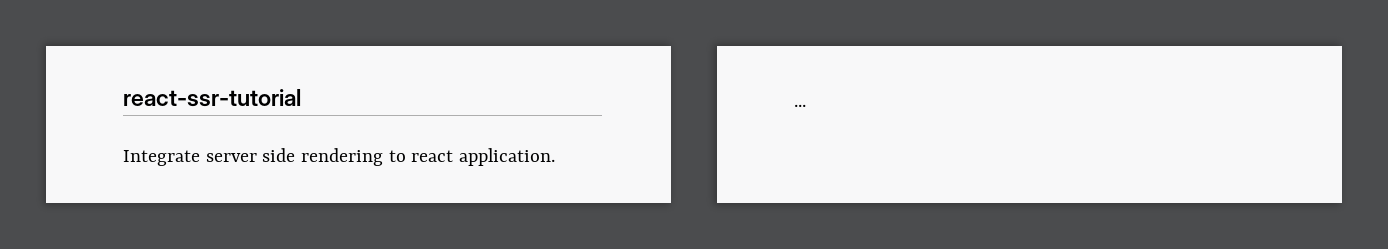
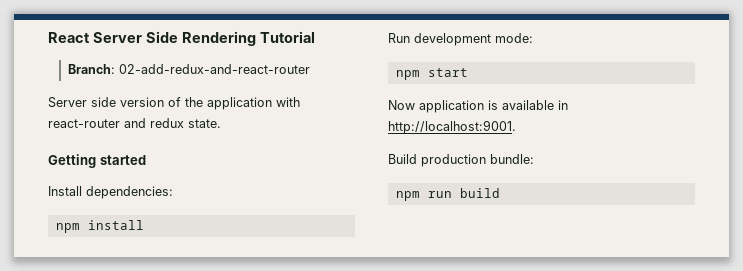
- react-ssr-tutorial
- Integrate server side rendering to react application.
- ...
+ React Server Side Rendering Tutorial
+ Branch: 02-add-redux-and-react-router
+ Server side version of the application with react-router and redux state.
+ Getting started
+ Install dependencies:
+ npm install
+ Run development mode:
+ npm start
+ Now application is available in http://localhost:9001.
+ Build production bundle:
+ npm run build

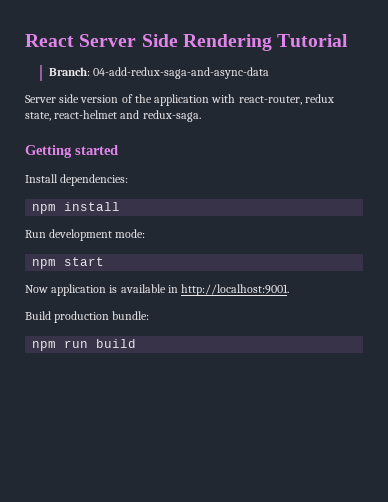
- Branch: 02-add-redux-and-react-router
+ Branch: 04-add-redux-saga-and-async-data
- Server side version of the application with react-router and redux state.
+ Server side version of the application with react-router, redux state, react-helmet and redux-saga.

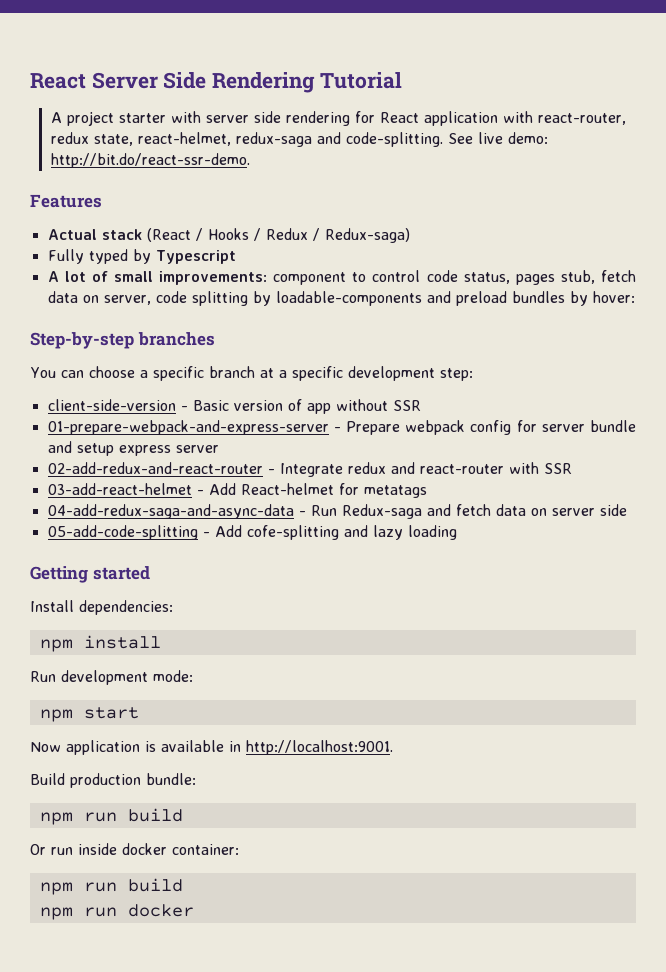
- Branch: 04-add-redux-saga-and-async-data
- Server side version of the application with react-router, redux state, react-helmet and redux-saga.
+ A project starter with server side rendering for React application with react-router, redux state, react-helmet, redux-saga and code-splitting. See live demo: http://bit.do/react-ssr-demo.
+ Features
+ Actual stack (React / Hooks / Redux / Redux-saga)
+ Fully typed by Typescript
+ A lot of small improvements: component to control code status, pages stub, fetch data on server, code splitting by loadable-components and preload bundles by hover:
+ Step-by-step branches
+ You can choose a specific branch at a specific development step:
+ client-side-version - Basic version of app without SSR
+ 01-prepare-webpack-and-express-server - Prepare webpack config for server bundle and setup express server
+ 02-add-redux-and-react-router - Integrate redux and react-router with SSR
+ 03-add-react-helmet - Add React-helmet for metatags
+ 04-add-redux-saga-and-async-data - Run Redux-saga and fetch data on server side
+ 05-add-code-splitting - Add cofe-splitting and lazy loading
+ Or run inside docker container:
+ npm run build
+ npm run docker

